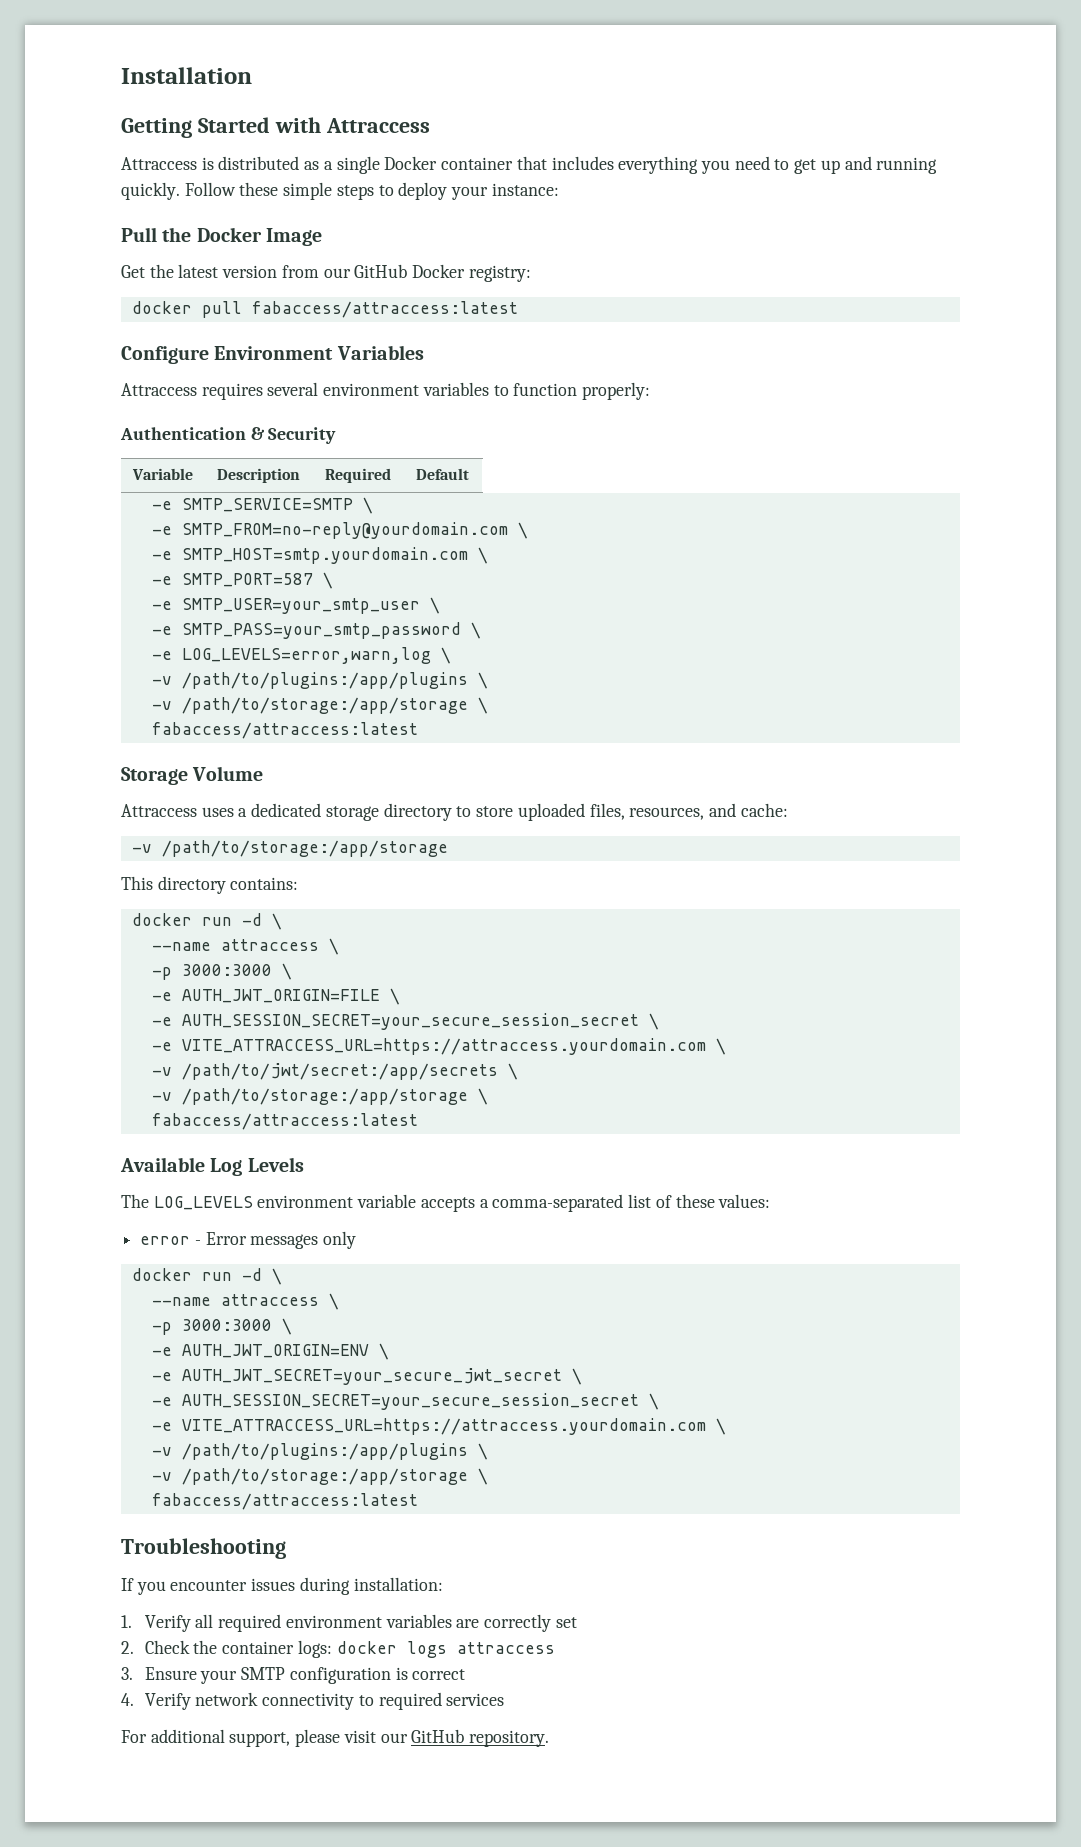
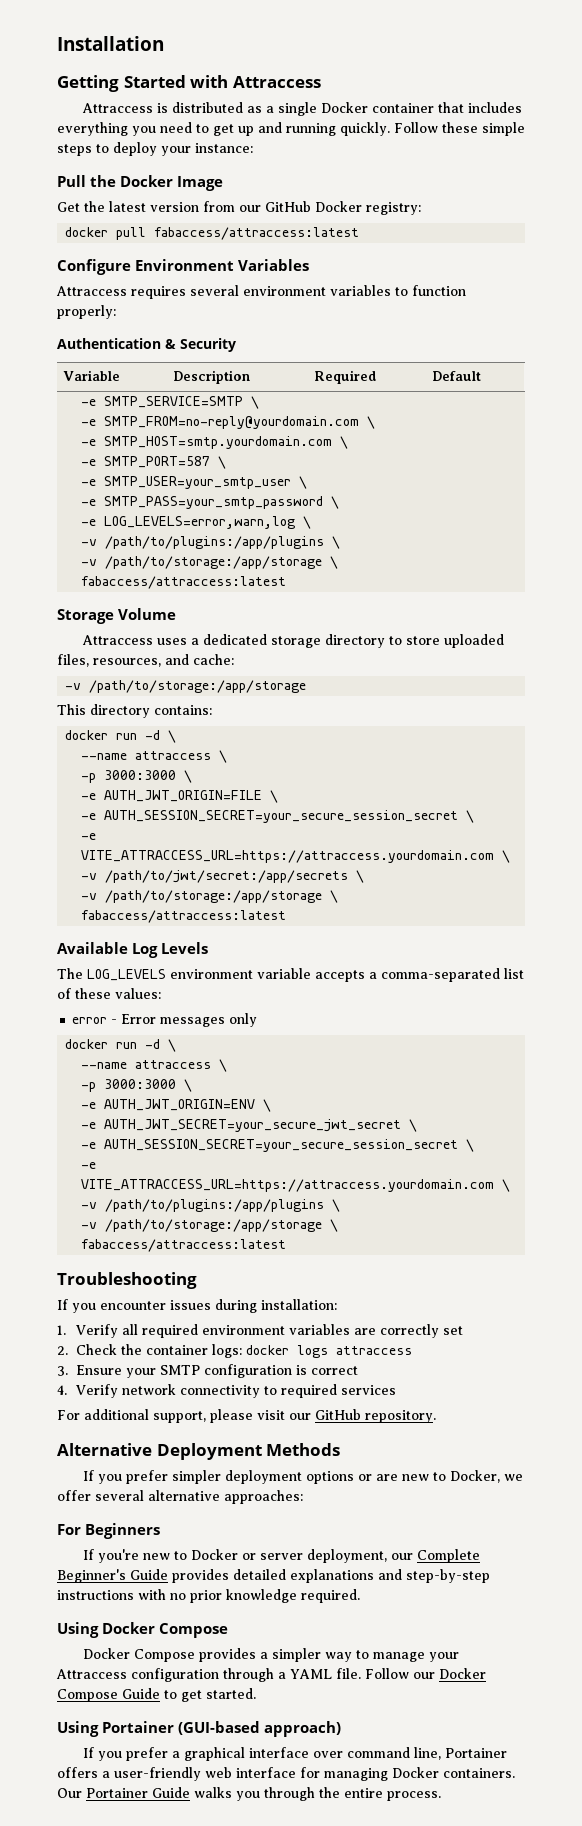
+ Alternative Deployment Methods
+ If you prefer simpler deployment options or are new to Docker, we offer several alternative approaches:
+ For Beginners
+ If you're new to Docker or server deployment, our Complete Beginner's Guide provides detailed explanations and step-by-step instructions with no prior knowledge required.
+ Using Docker Compose
+ Docker Compose provides a simpler way to manage your Attraccess configuration through a YAML file. Follow our Docker Compose Guide to get started.
+ Using Portainer (GUI-based approach)
+ If you prefer a graphical interface over command line, Portainer offers a user-friendly web interface for managing Docker containers. Our Portainer Guide walks you through the entire process.

